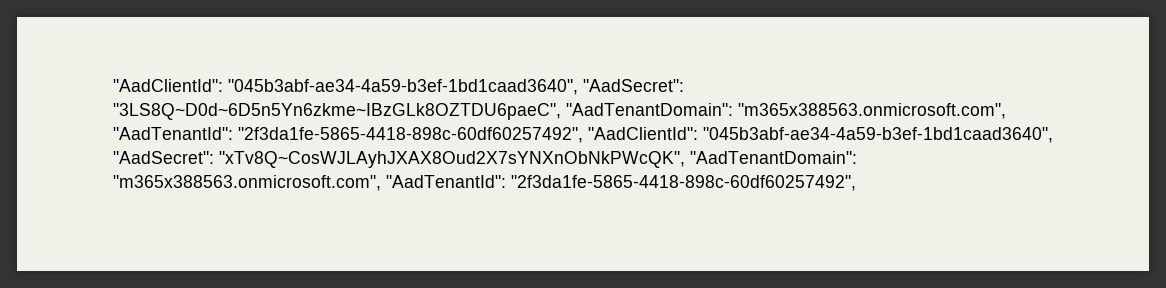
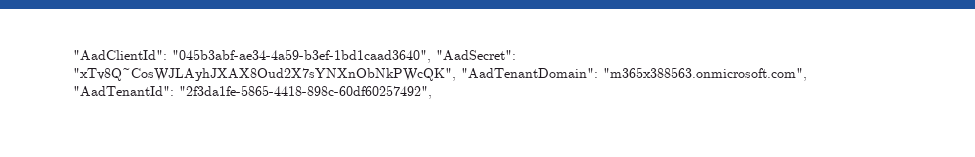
- "AadClientId": "045b3abf-ae34-4a59-b3ef-1bd1caad3640", "AadSecret": "3LS8Q~D0d~6D5n5Yn6zkme~IBzGLk8OZTDU6paeC", "AadTenantDomain": "m365x388563.onmicrosoft.com", "AadTenantId": "2f3da1fe-5865-4418-898c-60df60257492", "AadClientId": "045b3abf-ae34-4a59-b3ef-1bd1caad3640", "AadSecret": "xTv8Q~CosWJLAyhJXAX8Oud2X7sYNXnObNkPWcQK", "AadTenantDomain": "m365x388563.onmicrosoft.com", "AadTenantId": "2f3da1fe-5865-4418-898c-60df60257492",
+ "AadClientId": "045b3abf-ae34-4a59-b3ef-1bd1caad3640", "AadSecret": "xTv8Q~CosWJLAyhJXAX8Oud2X7sYNXnObNkPWcQK", "AadTenantDomain": "m365x388563.onmicrosoft.com", "AadTenantId": "2f3da1fe-5865-4418-898c-60df60257492",

